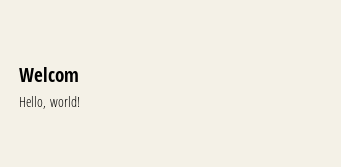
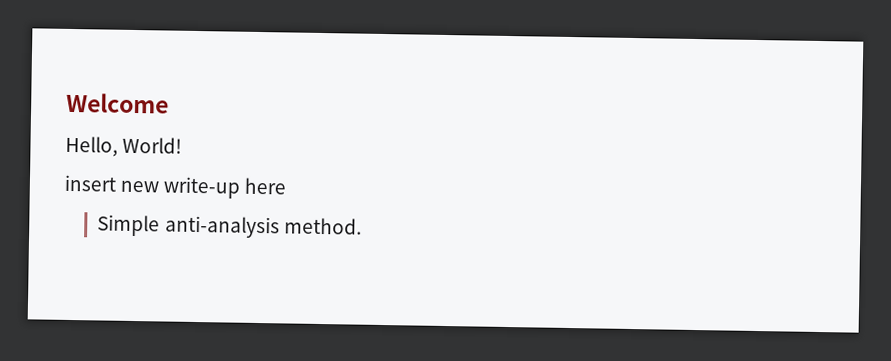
- Welcom
+ Welcome
- Hello, world!
+ Hello, World!
+ insert new write-up here
+ Simple anti-analysis method.

